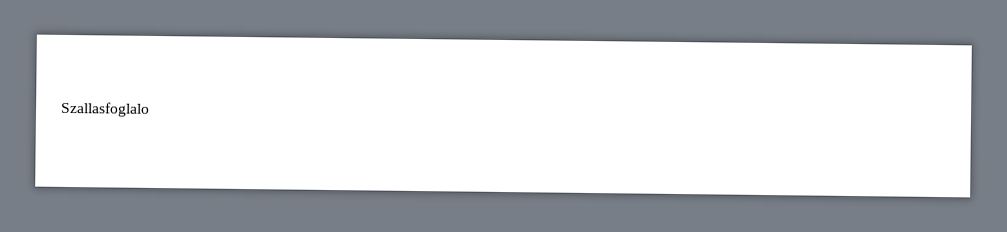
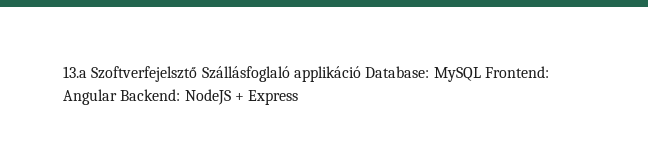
- Szallasfoglalo
+ 13.a Szoftverfejelsztő Szállásfoglaló applikáció Database: MySQL Frontend: Angular Backend: NodeJS + Express

